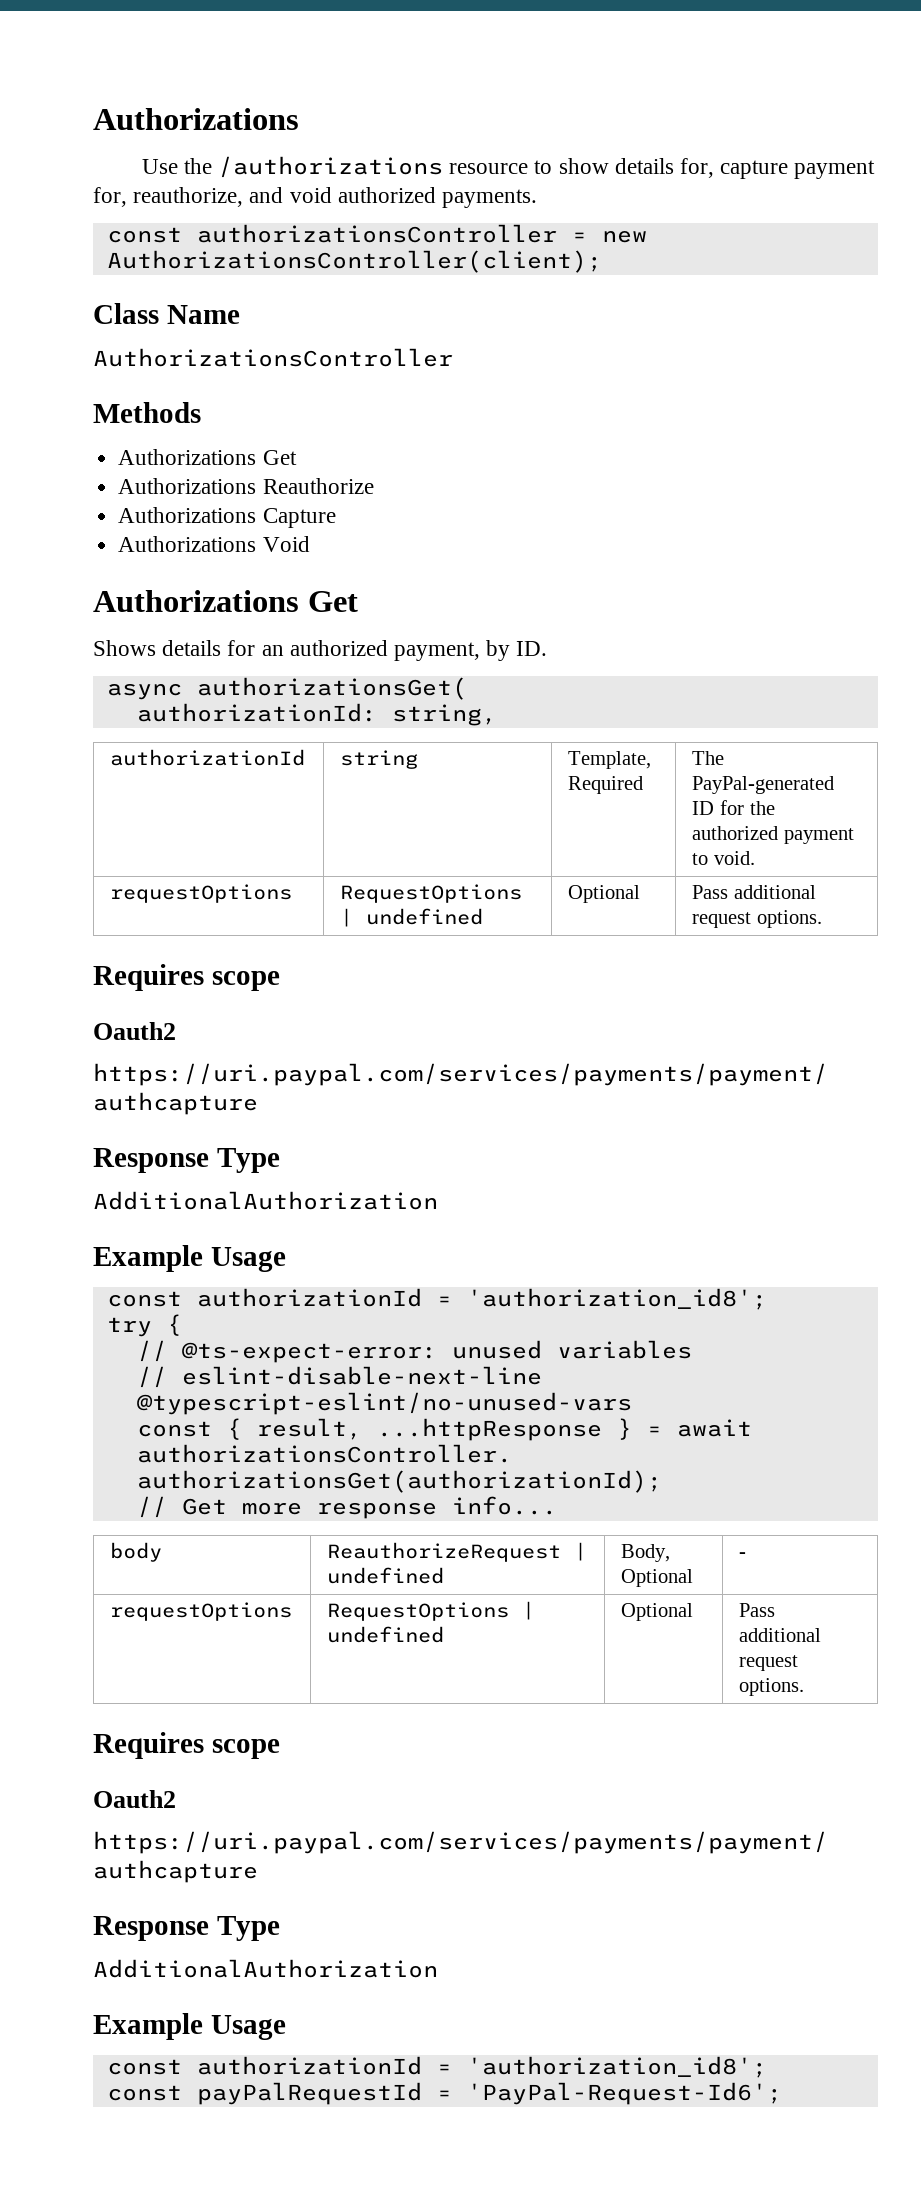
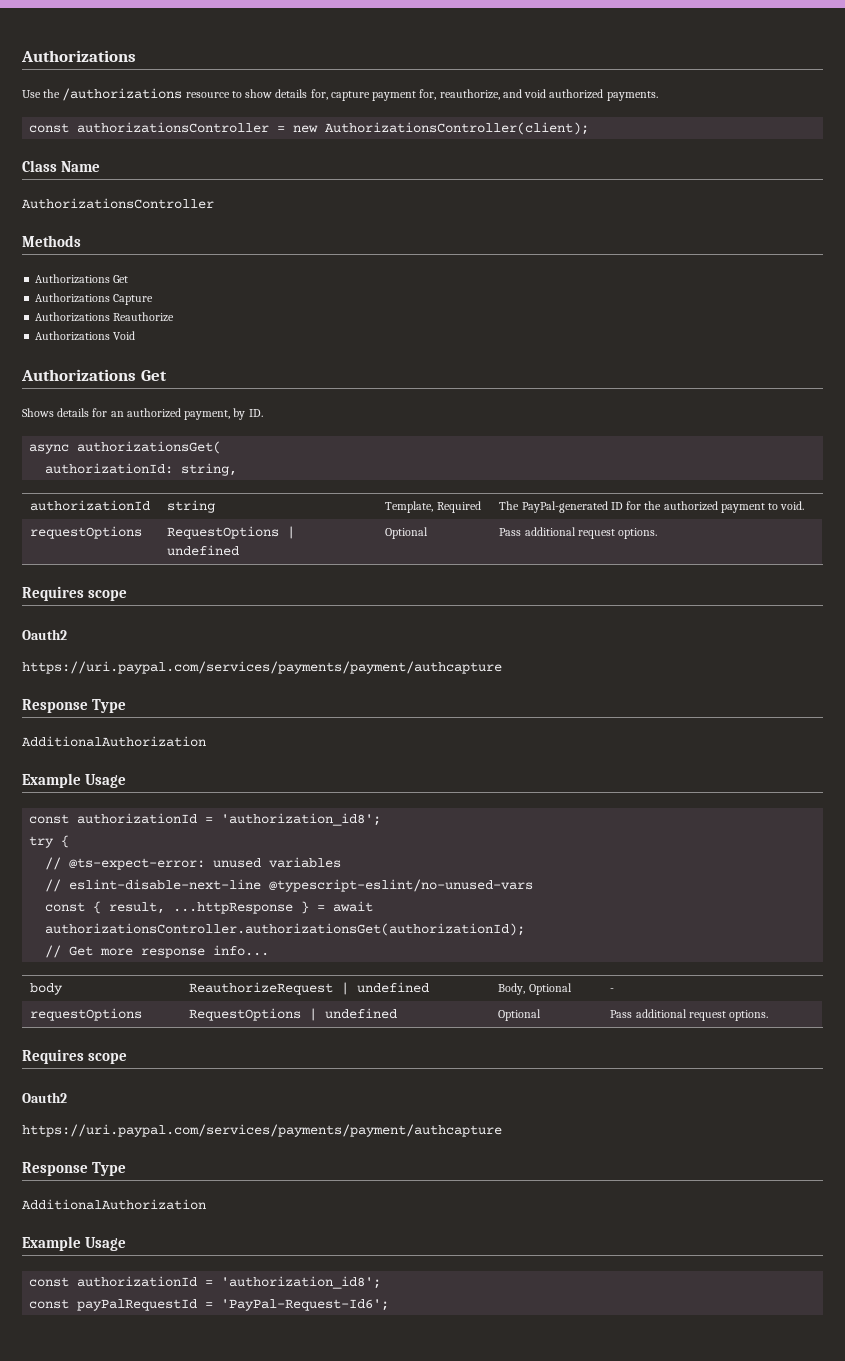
+ Authorizations Capture
  Authorizations Reauthorize
- Authorizations Capture

